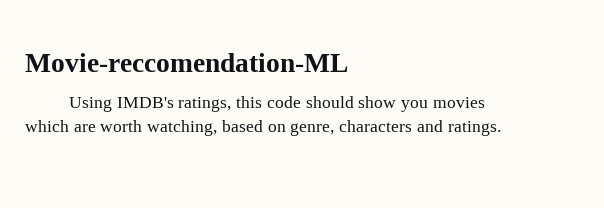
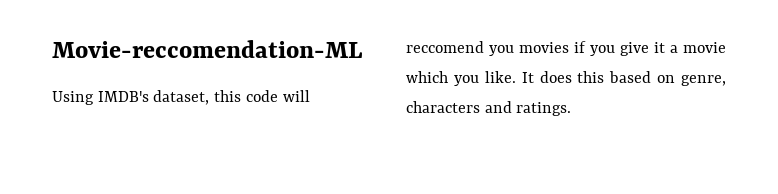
- Using IMDB's ratings, this code should show you movies which are worth watching, based on genre, characters and ratings.
+ Using IMDB's dataset, this code will reccomend you movies if you give it a movie which you like. It does this based on genre, characters and ratings.

